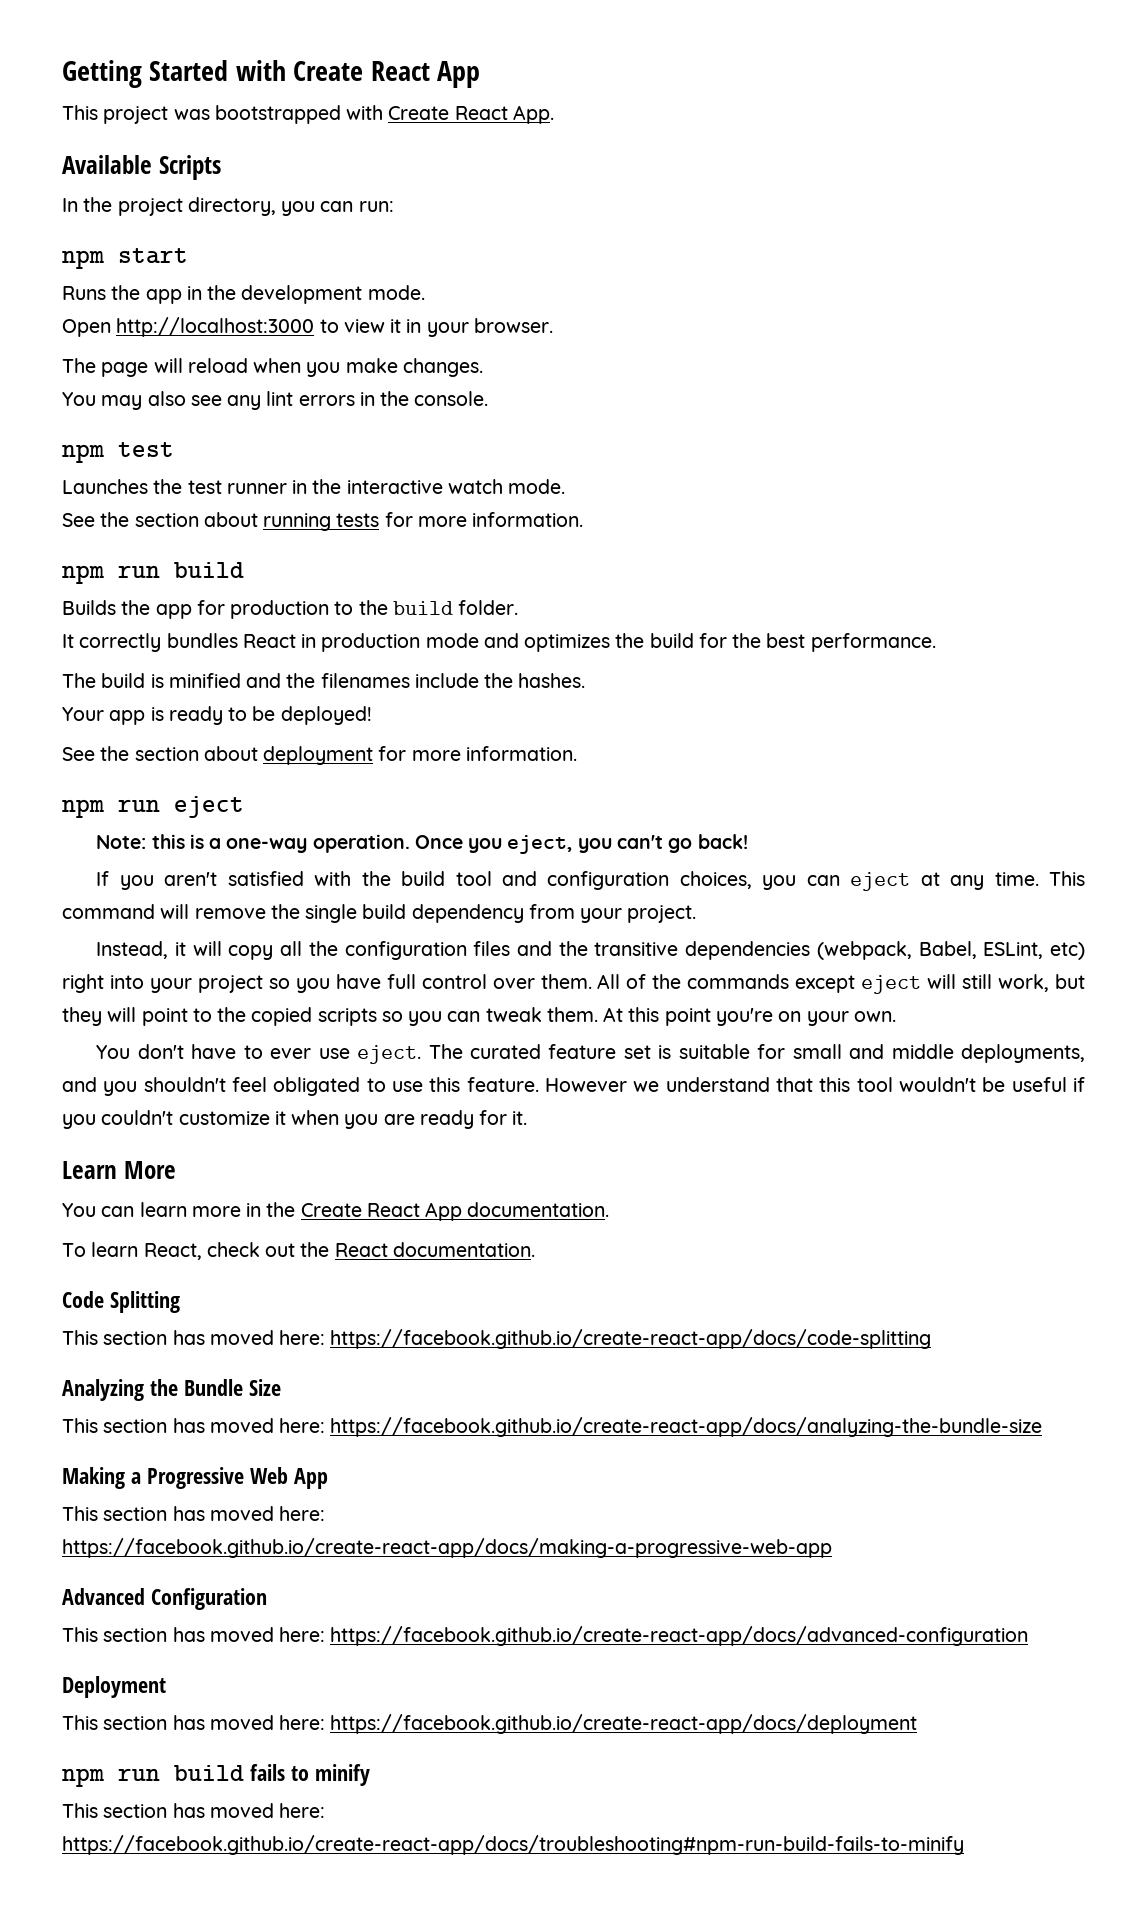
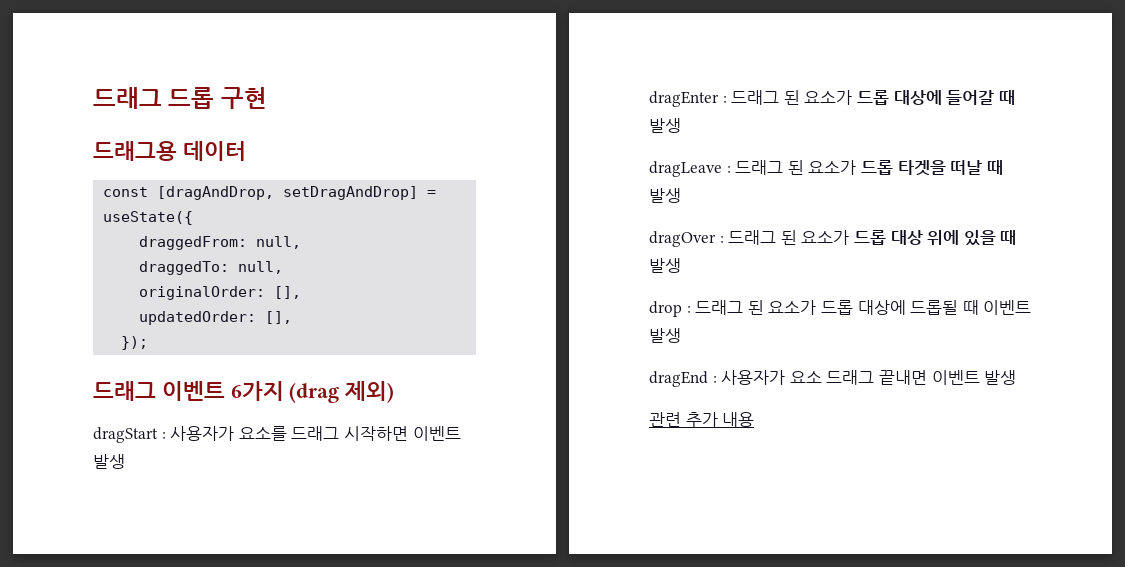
- Getting Started with Create React App
- This project was bootstrapped with Create React App.
- Available Scripts
- In the project directory, you can run:
- npm start
- Runs the app in the development mode.
- Open http://localhost:3000 to view it in your browser.
- The page will reload when you make changes.
- You may also see any lint errors in the console.
- npm test
- Launches the test runner in the interactive watch mode.
- See the section about running tests for more information.
- npm run build
- Builds the app for production to the build folder.
- It correctly bundles React in production mode and optimizes the build for the best performance.
- The build is minified and the filenames include the hashes.
- Your app is ready to be deployed!
- See the section about deployment for more information.
- npm run eject
- Note: this is a one-way operation. Once you eject, you can't go back!
- If you aren't satisfied with the build tool and configuration choices, you can eject at any time. This command will remove the single build dependency from your project.
- Instead, it will copy all the configuration files and the transitive dependencies (webpack, Babel, ESLint, etc) right into your project so you have full control over them. All of the commands except eject will still work, but they will point to the copied scripts so you can tweak them. At this point you're on your own.
- You don't have to ever use eject. The curated feature set is suitable for small and middle deployments, and you shouldn't feel obligated to use this feature. However we understand that this tool wouldn't be useful if you couldn't customize it when you are ready for it.
- Learn More
- You can learn more in the Create React App documentation.
- To learn React, check out the React documentation.
- Code Splitting
- This section has moved here: https://facebook.github.io/create-react-app/docs/code-splitting
- Analyzing the Bundle Size
- This section has moved here: https://facebook.github.io/create-react-app/docs/analyzing-the-bundle-size
- Making a Progressive Web App
- This section has moved here: https://facebook.github.io/create-react-app/docs/making-a-progressive-web-app
- Advanced Configuration
- This section has moved here: https://facebook.github.io/create-react-app/docs/advanced-configuration
- Deployment
- This section has moved here: https://facebook.github.io/create-react-app/docs/deployment
- npm run build fails to minify
- This section has moved here: https://facebook.github.io/create-react-app/docs/troubleshooting#npm-run-build-fails-to-minify
+ 드래그 드롭 구현
+ 드래그용 데이터
+ const [dragAndDrop, setDragAndDrop] = useState({
+ draggedFrom: null,
+ draggedTo: null,
+ originalOrder: [],
+ updatedOrder: [],
+ });
+ 드래그 이벤트 6가지 (drag 제외)
+ dragStart : 사용자가 요소를 드래그 시작하면 이벤트 발생
+ dragEnter : 드래그 된 요소가 드롭 대상에 들어갈 때 발생
+ dragLeave : 드래그 된 요소가 드롭 타겟을 떠날 때 발생
+ dragOver : 드래그 된 요소가 드롭 대상 위에 있을 때 발생
+ drop : 드래그 된 요소가 드롭 대상에 드롭될 때 이벤트 발생
+ dragEnd : 사용자가 요소 드래그 끝내면 이벤트 발생
+ 관련 추가 내용

